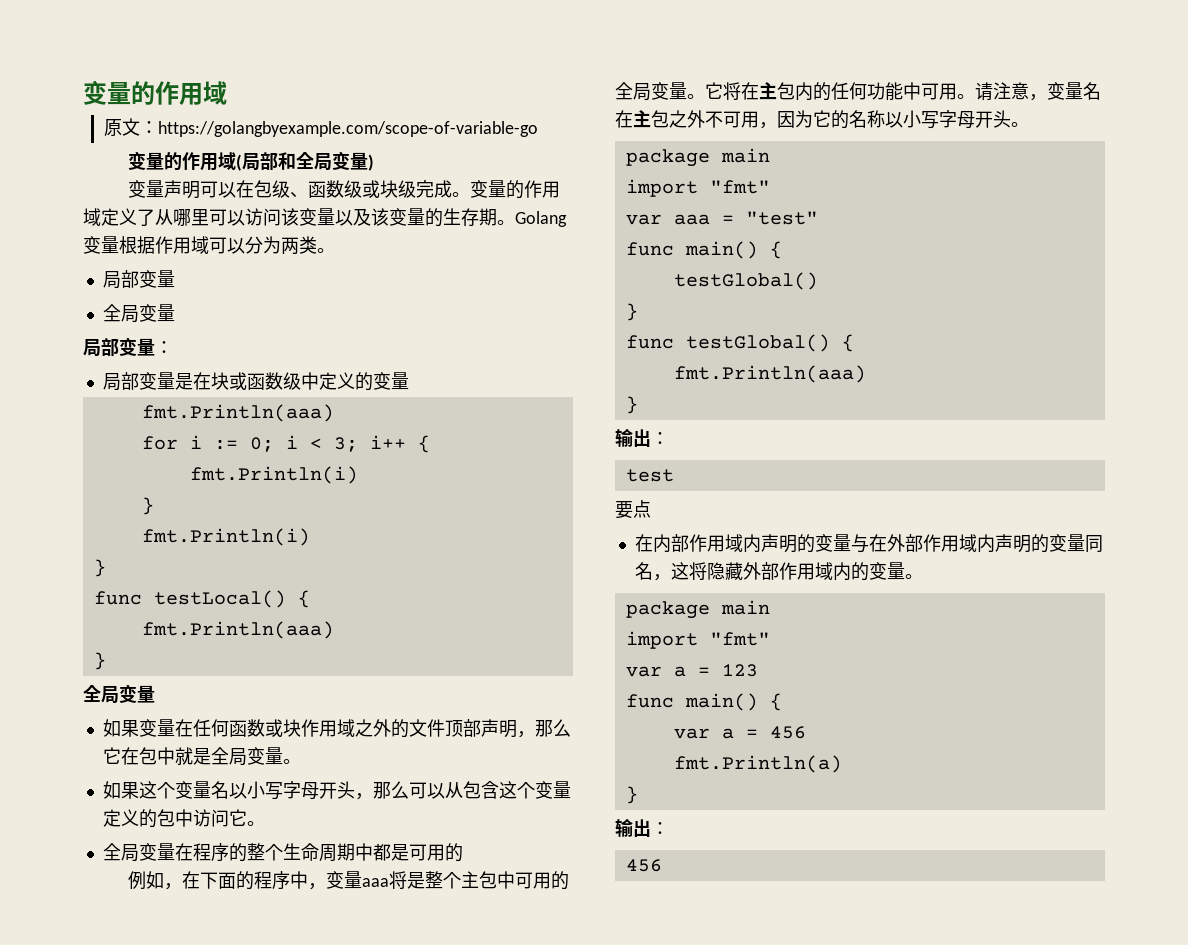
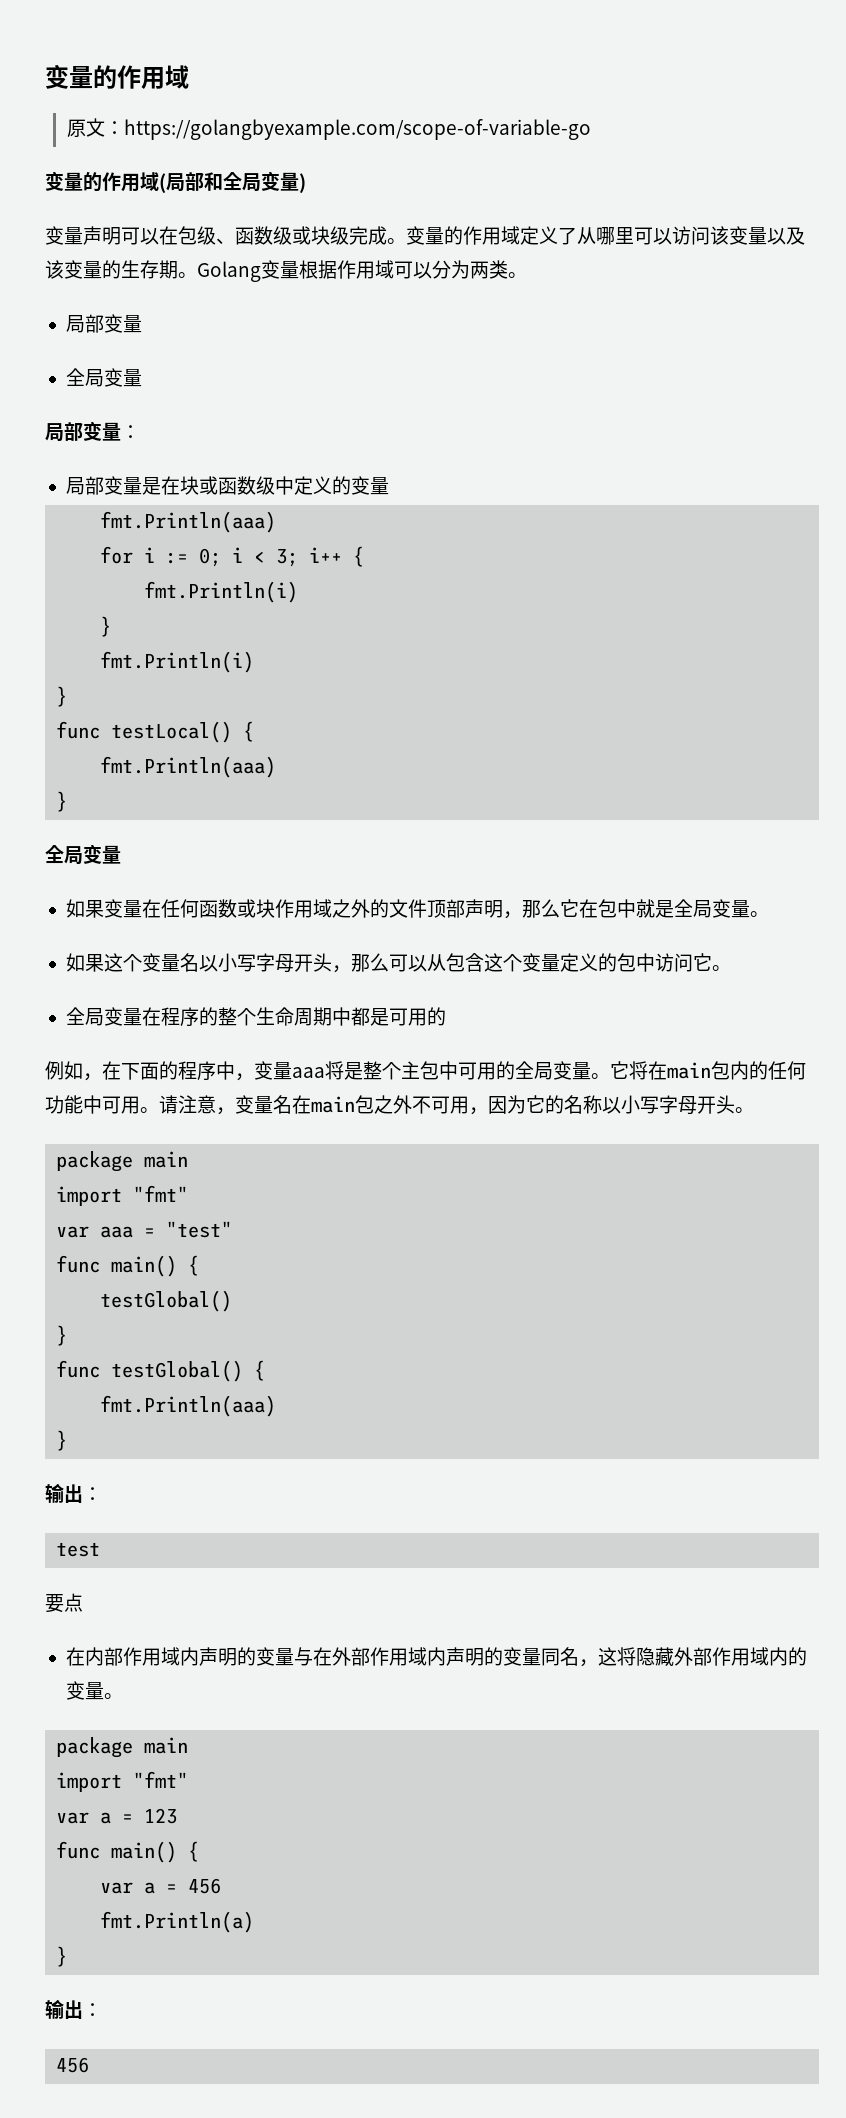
- 它将在主包内的任何功能中可用。
+ 它将在main包内的任何功能中可用。
- 请注意，变量名在主包之外不可用，因为它的名称以小写字母开头。
+ 请注意，变量名在main包之外不可用，因为它的名称以小写字母开头。

